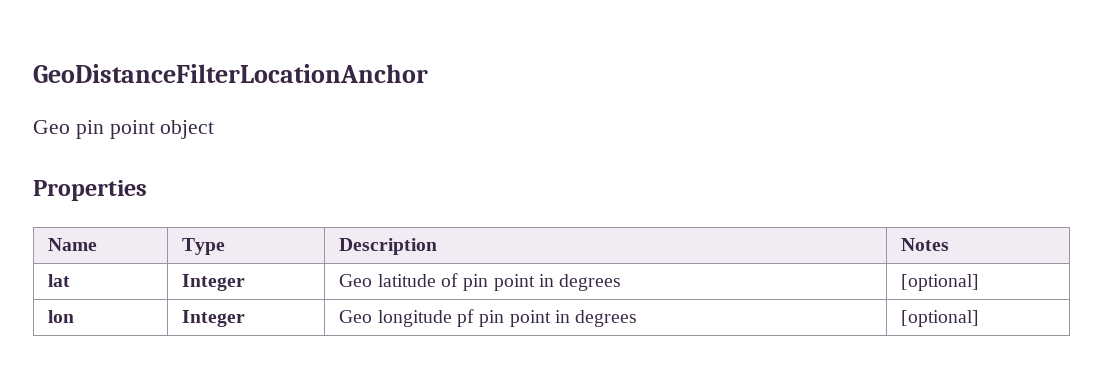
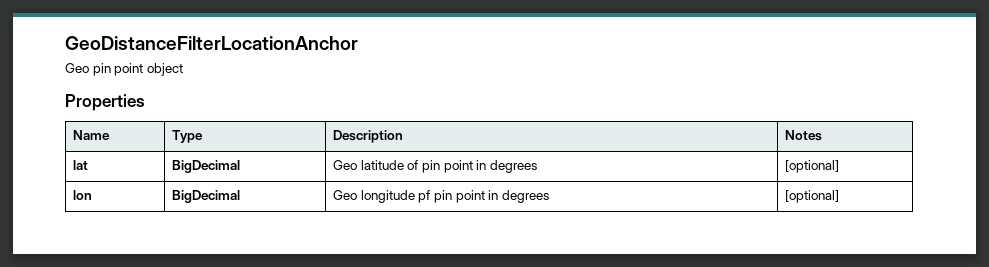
- lat | Integer | Geo latitude of pin point in degrees | [optional]
+ lat | BigDecimal | Geo latitude of pin point in degrees | [optional]
- lon | Integer | Geo longitude pf pin point in degrees | [optional]
+ lon | BigDecimal | Geo longitude pf pin point in degrees | [optional]

